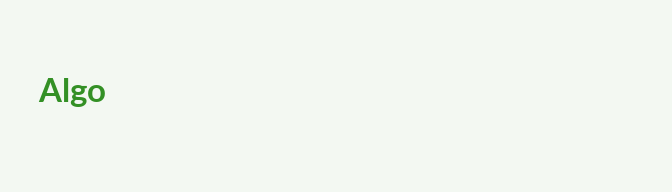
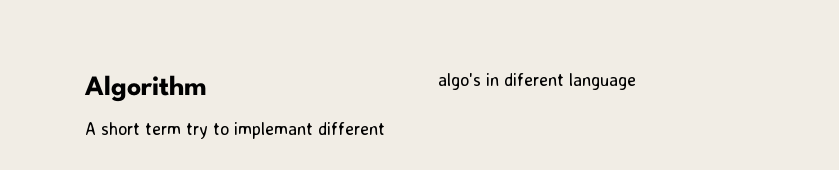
- Algo
+ Algorithm
+ A short term try to implemant different algo's in diferent language

